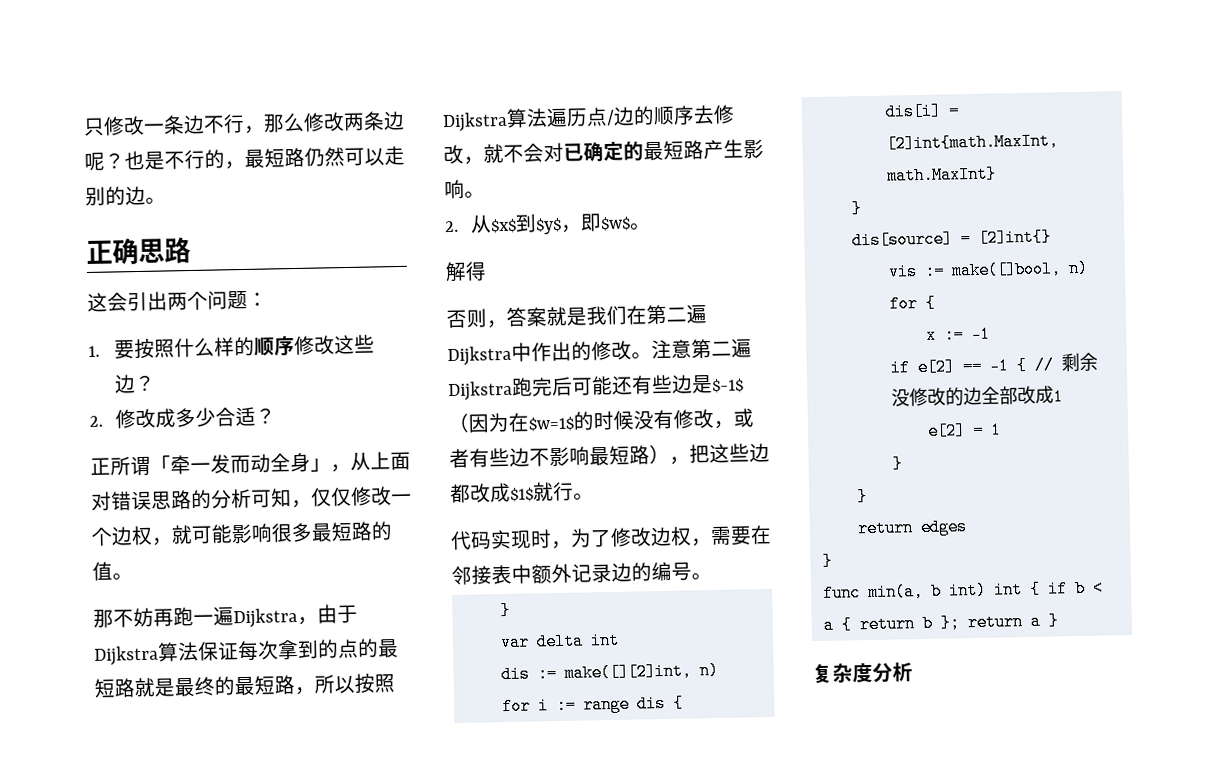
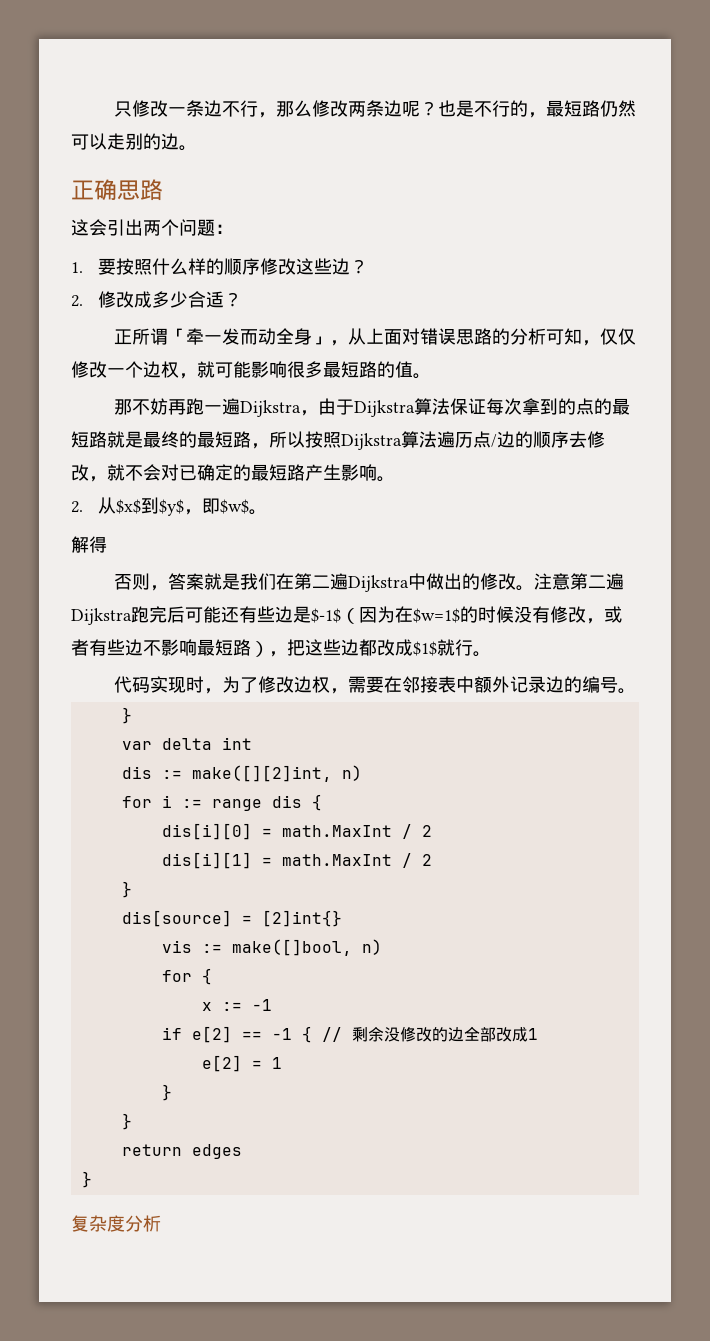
- 否则，答案就是我们在第二遍Dijkstra中作出的修改。
+ 否则，答案就是我们在第二遍Dijkstra中做出的修改。
- dis[i] = [2]int{math.MaxInt, math.MaxInt}
+ dis[i][0] = math.MaxInt / 2
+ dis[i][1] = math.MaxInt / 2
- func min(a, b int) int { if b < a { return b }; return a }

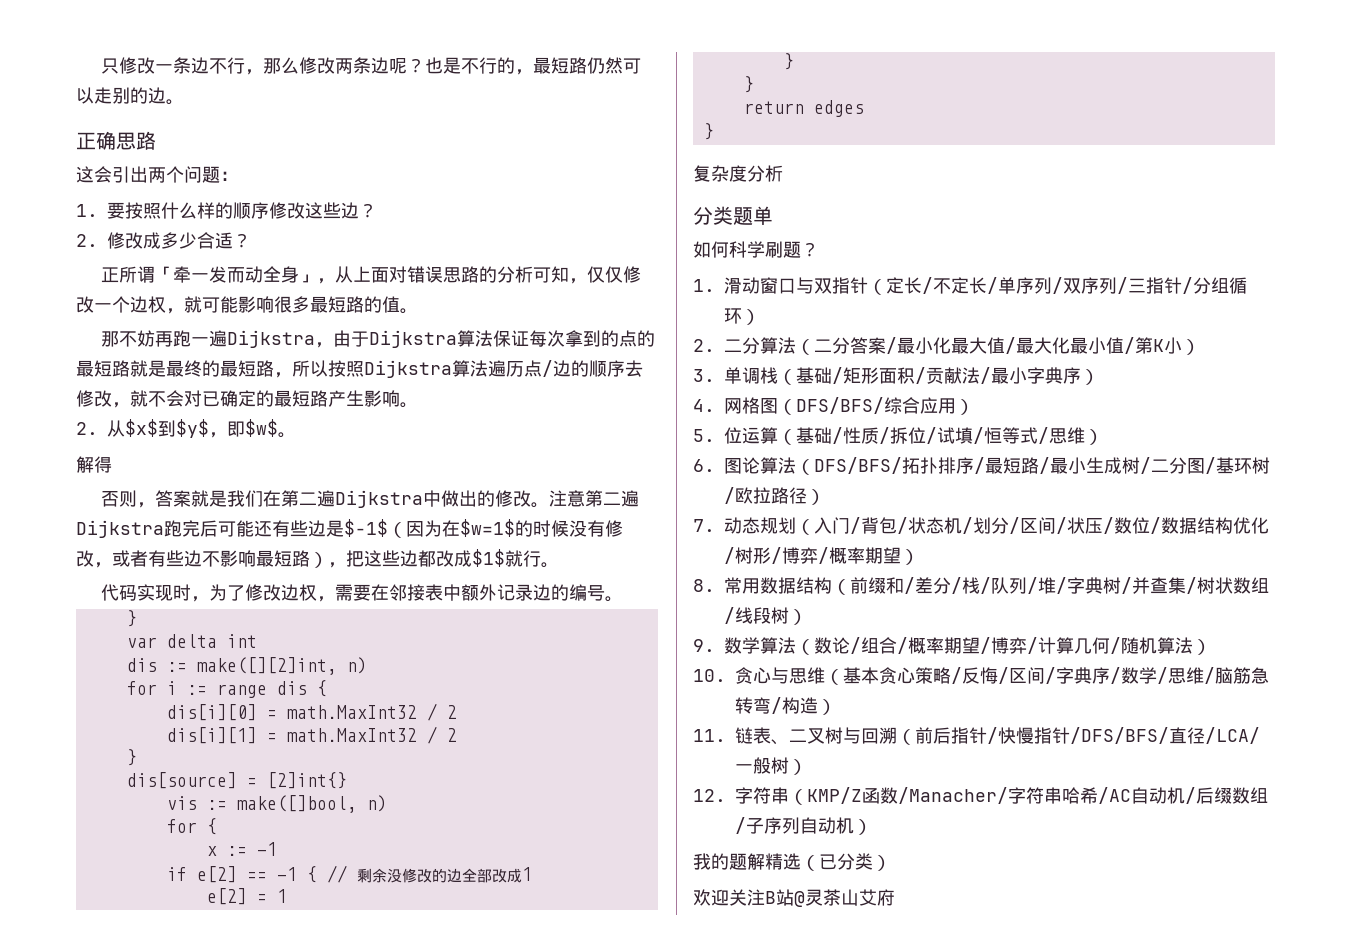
- dis[i][0] = math.MaxInt / 2
+ dis[i][0] = math.MaxInt32 / 2
- dis[i][1] = math.MaxInt / 2
+ dis[i][1] = math.MaxInt32 / 2
+ 分类题单
+ 如何科学刷题？
+ 1.滑动窗口与双指针（定长/不定长/单序列/双序列/三指针/分组循环）
+ 2.二分算法（二分答案/最小化最大值/最大化最小值/第K小）
+ 3.单调栈（基础/矩形面积/贡献法/最小字典序）
+ 4.网格图（DFS/BFS/综合应用）
+ 5.位运算（基础/性质/拆位/试填/恒等式/思维）
+ 6.图论算法（DFS/BFS/拓扑排序/最短路/最小生成树/二分图/基环树/欧拉路径）
+ 7.动态规划（入门/背包/状态机/划分/区间/状压/数位/数据结构优化/树形/博弈/概率期望）
+ 8.常用数据结构（前缀和/差分/栈/队列/堆/字典树/并查集/树状数组/线段树）
+ 9.数学算法（数论/组合/概率期望/博弈/计算几何/随机算法）
+ 10.贪心与思维（基本贪心策略/反悔/区间/字典序/数学/思维/脑筋急转弯/构造）
+ 11.链表、二叉树与回溯（前后指针/快慢指针/DFS/BFS/直径/LCA/一般树）
+ 12.字符串（KMP/Z函数/Manacher/字符串哈希/AC自动机/后缀数组/子序列自动机）
+ 我的题解精选（已分类）
+ 欢迎关注B站@灵茶山艾府

